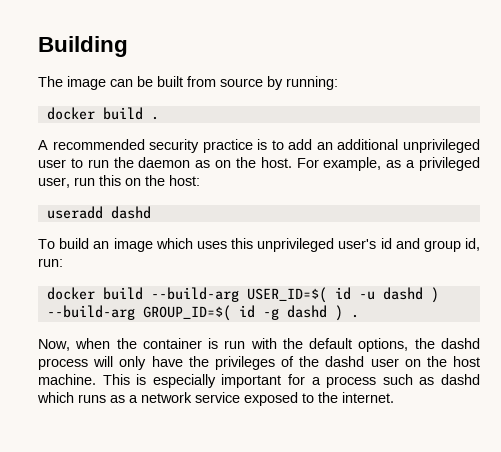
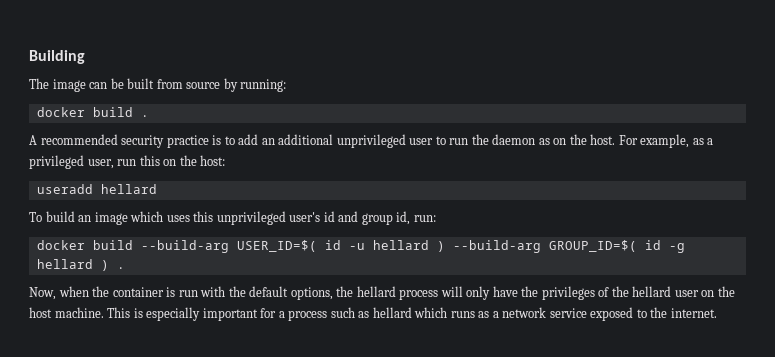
- useradd dashd
+ useradd hellard
- docker build --build-arg USER_ID=$( id -u dashd ) --build-arg GROUP_ID=$( id -g dashd ) .
+ docker build --build-arg USER_ID=$( id -u hellard ) --build-arg GROUP_ID=$( id -g hellard ) .
- Now, when the container is run with the default options, the dashd process will only have the privileges of the dashd user on the host machine.
+ Now, when the container is run with the default options, the hellard process will only have the privileges of the hellard user on the host machine.
- This is especially important for a process such as dashd which runs as a network service exposed to the internet.
+ This is especially important for a process such as hellard which runs as a network service exposed to the internet.

